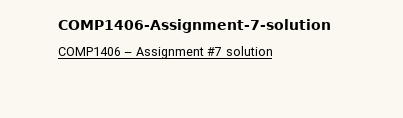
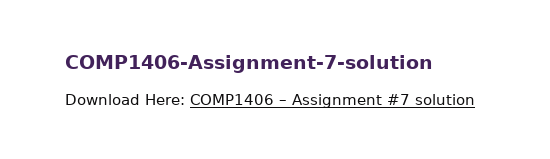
- COMP1406 – Assignment #7 solution
+ Download Here: COMP1406 – Assignment #7 solution

